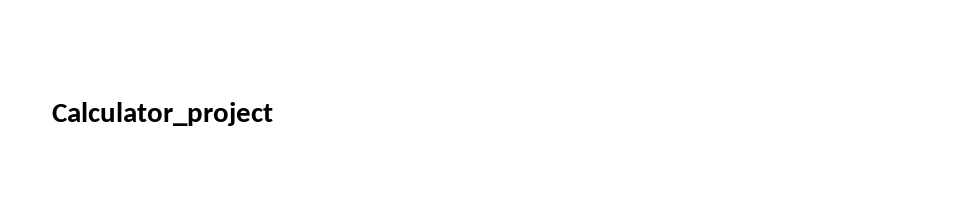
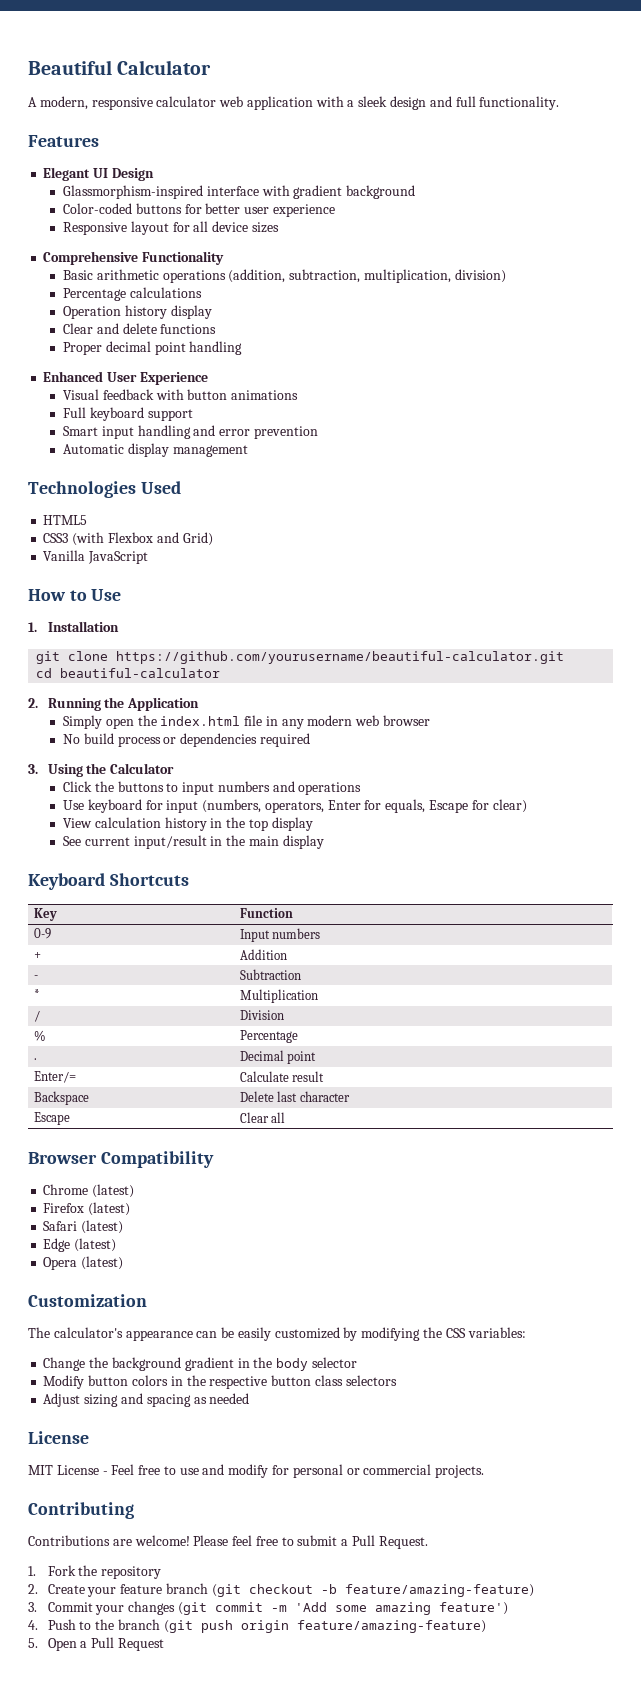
- Calculator_project
+ Beautiful Calculator
+ A modern, responsive calculator web application with a sleek design and full functionality.
+ Features
+ Elegant UI Design
+ Glassmorphism-inspired interface with gradient background
+ Color-coded buttons for better user experience
+ Responsive layout for all device sizes
+ Comprehensive Functionality
+ Basic arithmetic operations (addition, subtraction, multiplication, division)
+ Percentage calculations
+ Operation history display
+ Clear and delete functions
+ Proper decimal point handling
+ Enhanced User Experience
+ Visual feedback with button animations
+ Full keyboard support
+ Smart input handling and error prevention
+ Automatic display management
+ Technologies Used
+ HTML5
+ CSS3 (with Flexbox and Grid)
+ Vanilla JavaScript
+ How to Use
+ 1. Installation
+ git clone https://github.com/yourusername/beautiful-calculator.git
+ cd beautiful-calculator
+ 2. Running the Application
+ Simply open the index.html file in any modern web browser
+ No build process or dependencies required
+ 3. Using the Calculator
+ Click the buttons to input numbers and operations
+ Use keyboard for input (numbers, operators, Enter for equals, Escape for clear)
+ View calculation history in the top display
+ See current input/result in the main display
+ Keyboard Shortcuts
+ Key | Function
+ 0-9 | Input numbers
+ + | Addition
+ - | Subtraction
+ * | Multiplication
+ / | Division
+ % | Percentage
+ . | Decimal point
+ Enter/= | Calculate result
+ Backspace | Delete last character
+ Escape | Clear all
+ Browser Compatibility
+ Chrome (latest)
+ Firefox (latest)
+ Safari (latest)
+ Edge (latest)
+ Opera (latest)
+ Customization
+ The calculator's appearance can be easily customized by modifying the CSS variables:
+ Change the background gradient in the body selector
+ Modify button colors in the respective button class selectors
+ Adjust sizing and spacing as needed
+ License
+ MIT License - Feel free to use and modify for personal or commercial projects.
+ Contributing
+ Contributions are welcome! Please feel free to submit a Pull Request.
+ 1. Fork the repository
+ 2. Create your feature branch (git checkout -b feature/amazing-feature)
+ 3. Commit your changes (git commit -m 'Add some amazing feature')
+ 4. Push to the branch (git push origin feature/amazing-feature)
+ 5. Open a Pull Request

